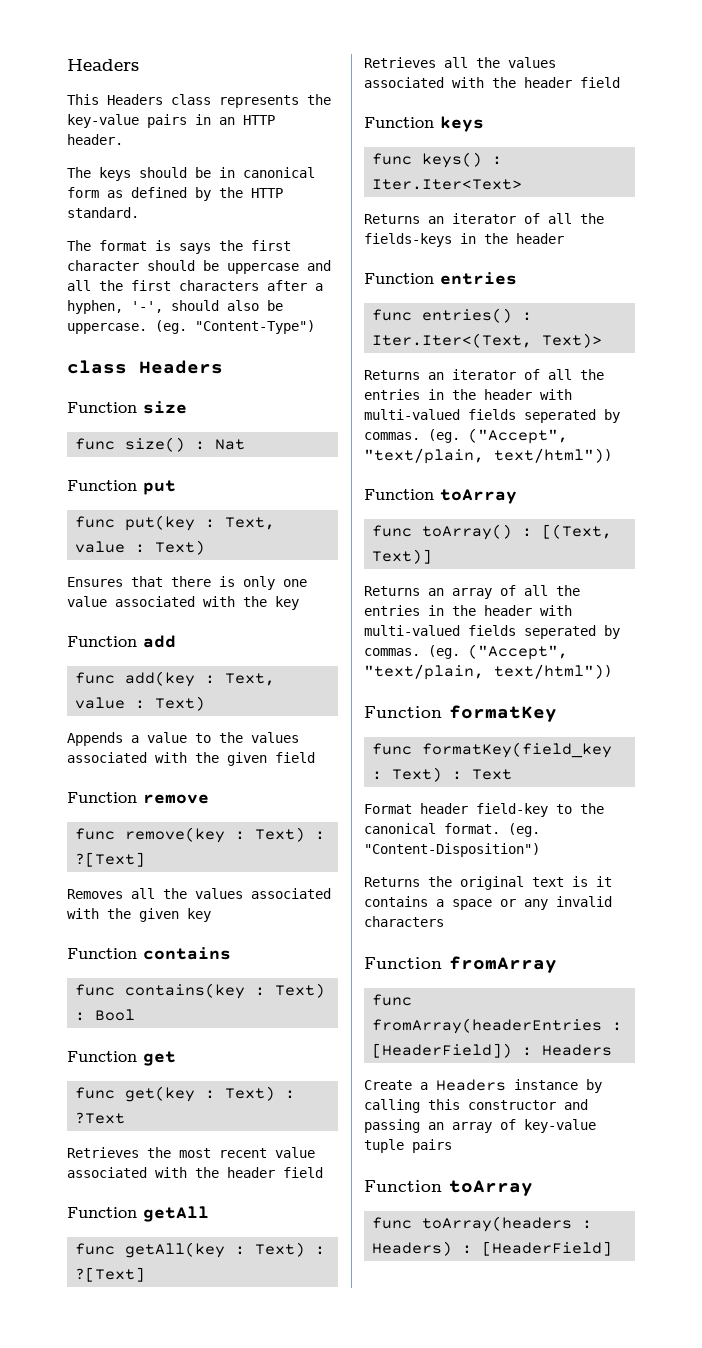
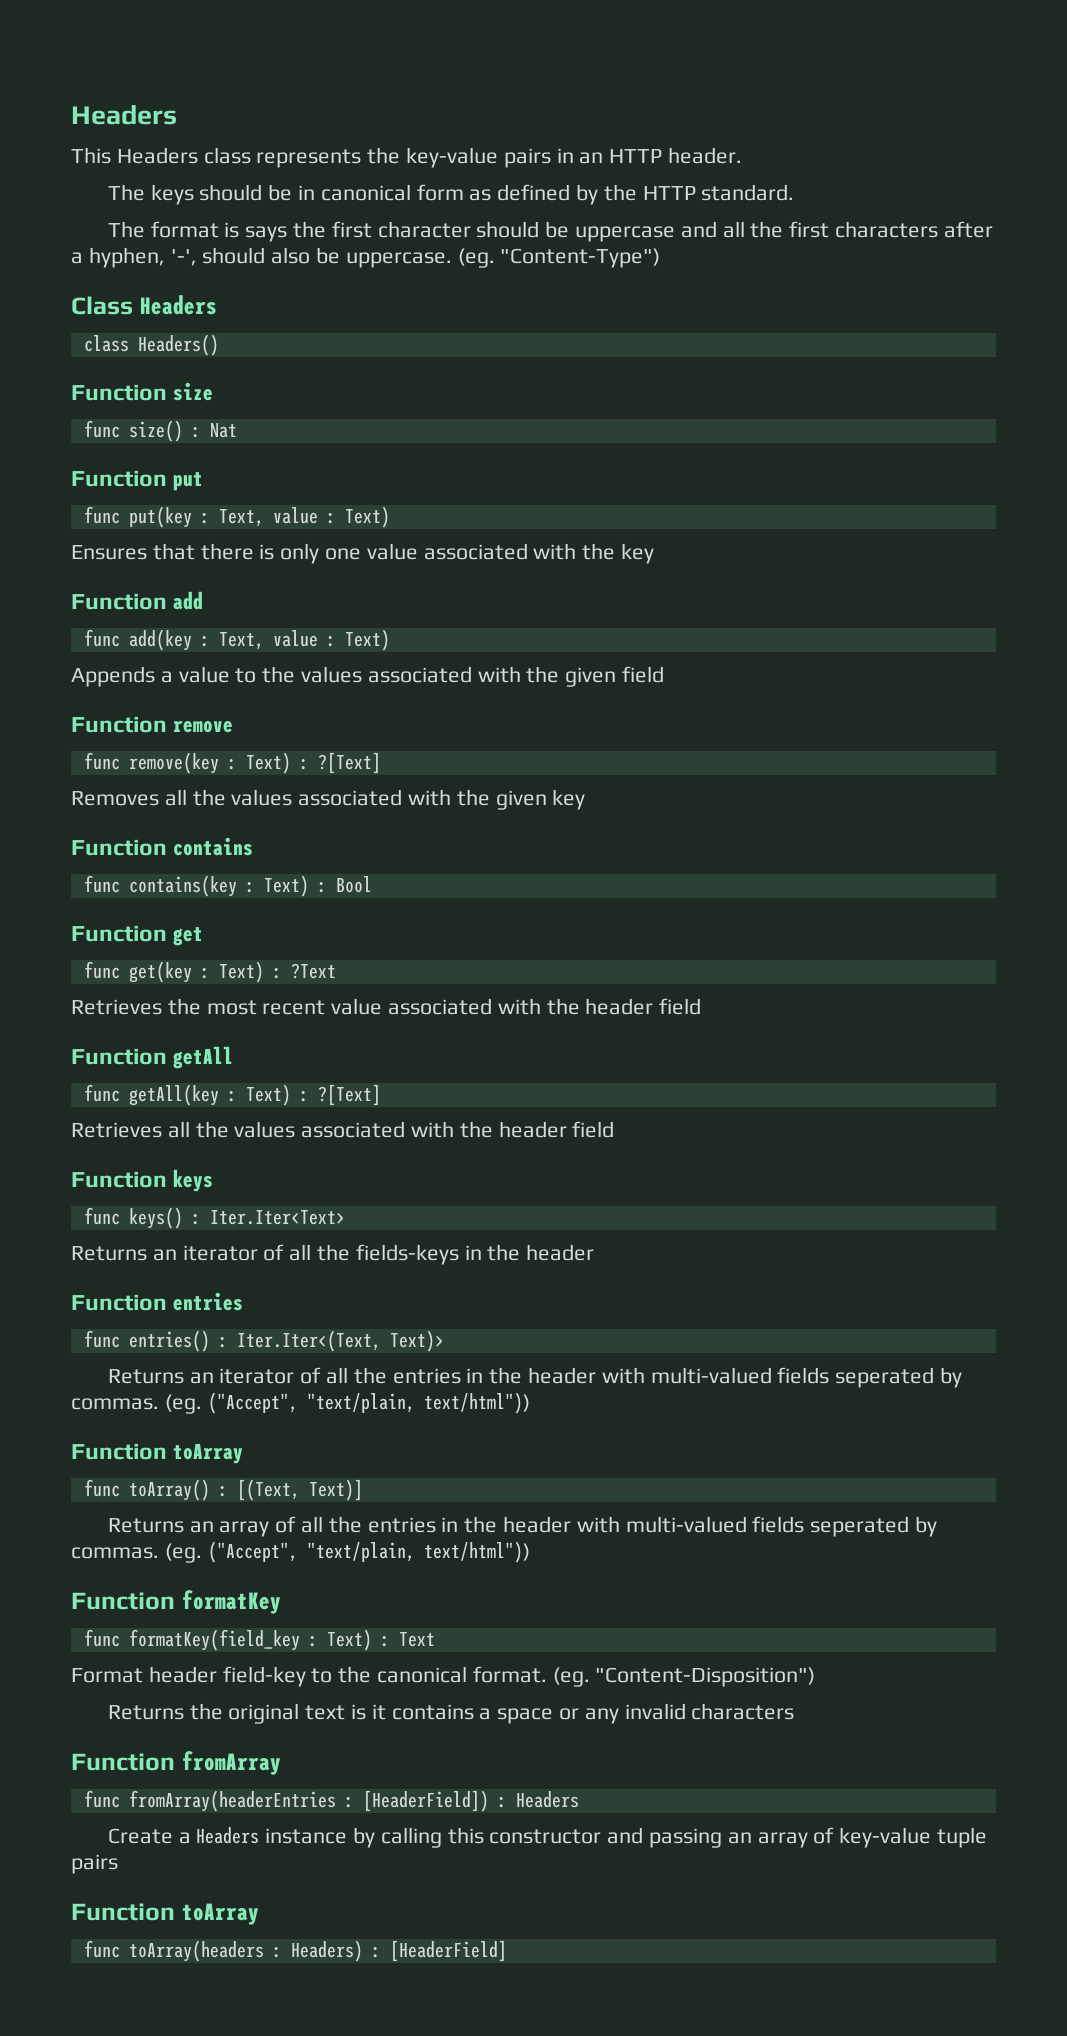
- class Headers
+ Class Headers
+ class Headers()

